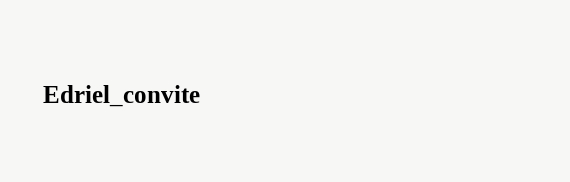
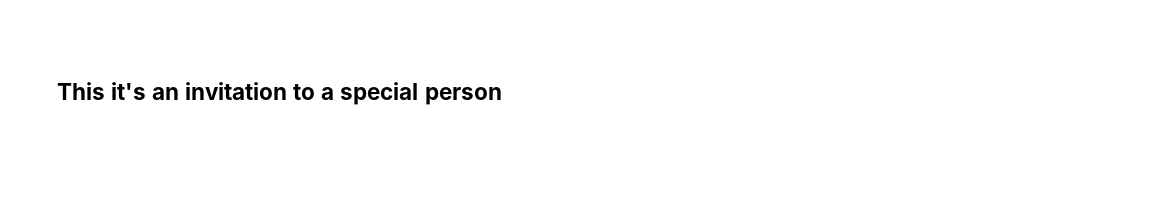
- Edriel_convite
+ This it's an invitation to a special person

